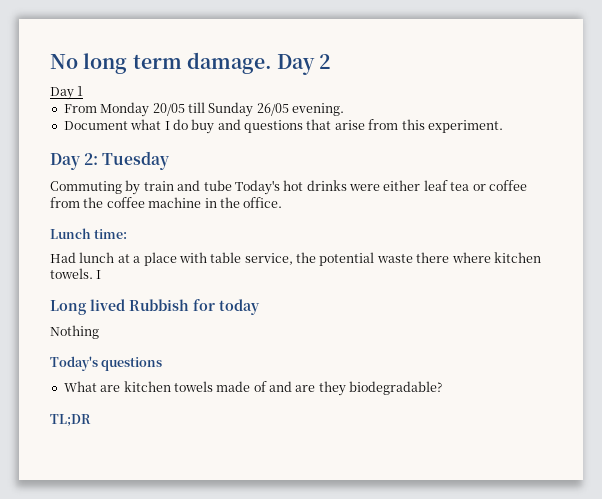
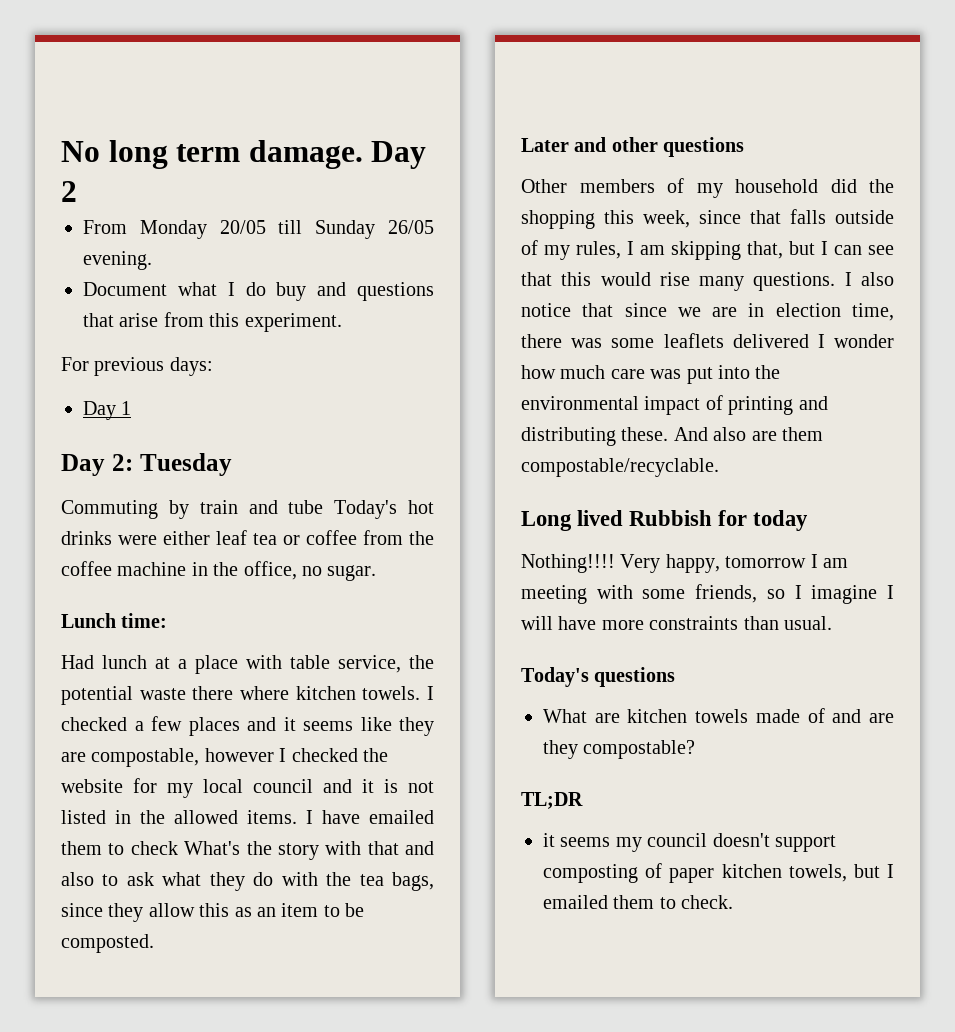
- Day 1
+ For previous days:
+ Day 1
- Commuting by train and tube Today's hot drinks were either leaf tea or coffee from the coffee machine in the office.
+ Commuting by train and tube Today's hot drinks were either leaf tea or coffee from the coffee machine in the office, no sugar.
- Had lunch at a place with table service, the potential waste there where kitchen towels. I
+ Had lunch at a place with table service, the potential waste there where kitchen towels. I checked a few places and it seems like they are compostable, however I checked the website for my local council and it is not listed in the allowed items. I have emailed them to check What's the story with that and also to ask what they do with the tea bags, since they allow this as an item to be composted.
+ Later and other questions
+ Other members of my household did the shopping this week, since that falls outside of my rules, I am skipping that, but I can see that this would rise many questions. I also notice that since we are in election time, there was some leaflets delivered I wonder how much care was put into the environmental impact of printing and distributing these. And also are them compostable/recyclable.
- Nothing
+ Nothing!!!! Very happy, tomorrow I am meeting with some friends, so I imagine I will have more constraints than usual.
- What are kitchen towels made of and are they biodegradable?
+ What are kitchen towels made of and are they compostable?
+ it seems my council doesn't support composting of paper kitchen towels, but I emailed them to check.

